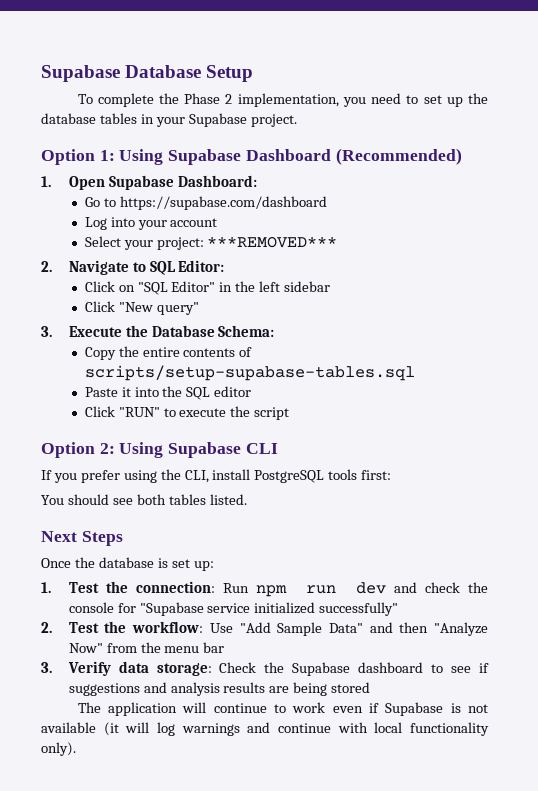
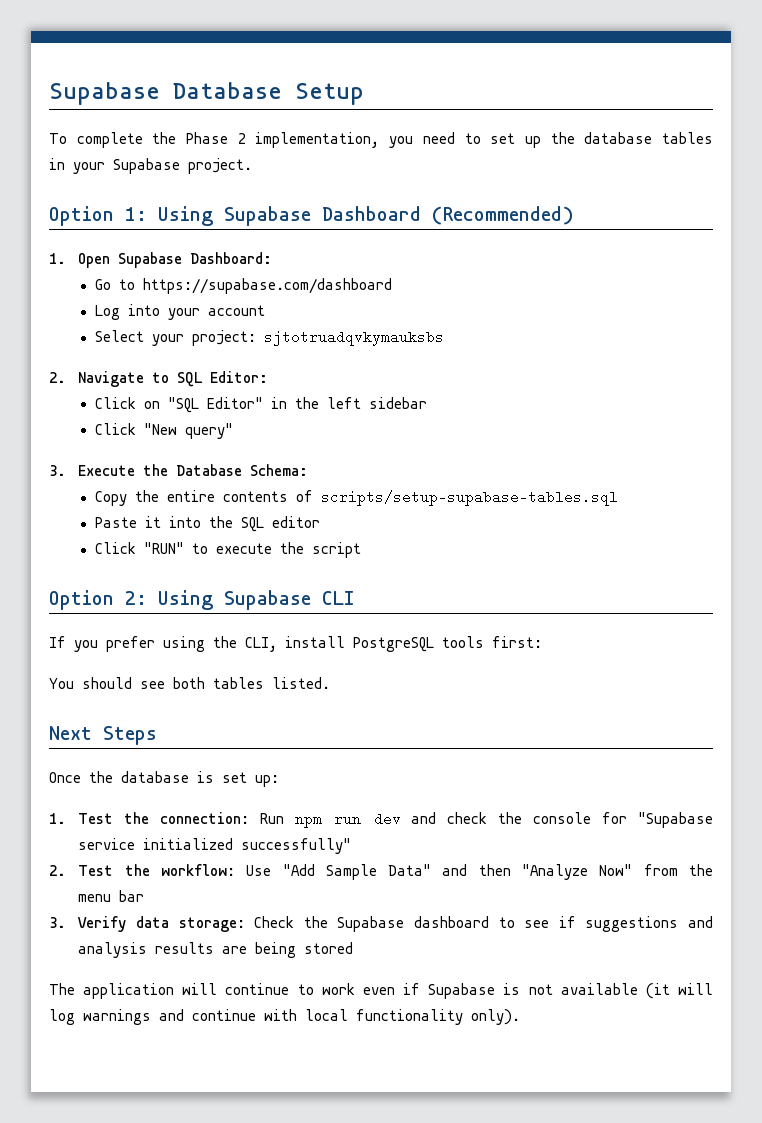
- Select your project: ***REMOVED***
+ Select your project: sjtotruadqvkymauksbs

